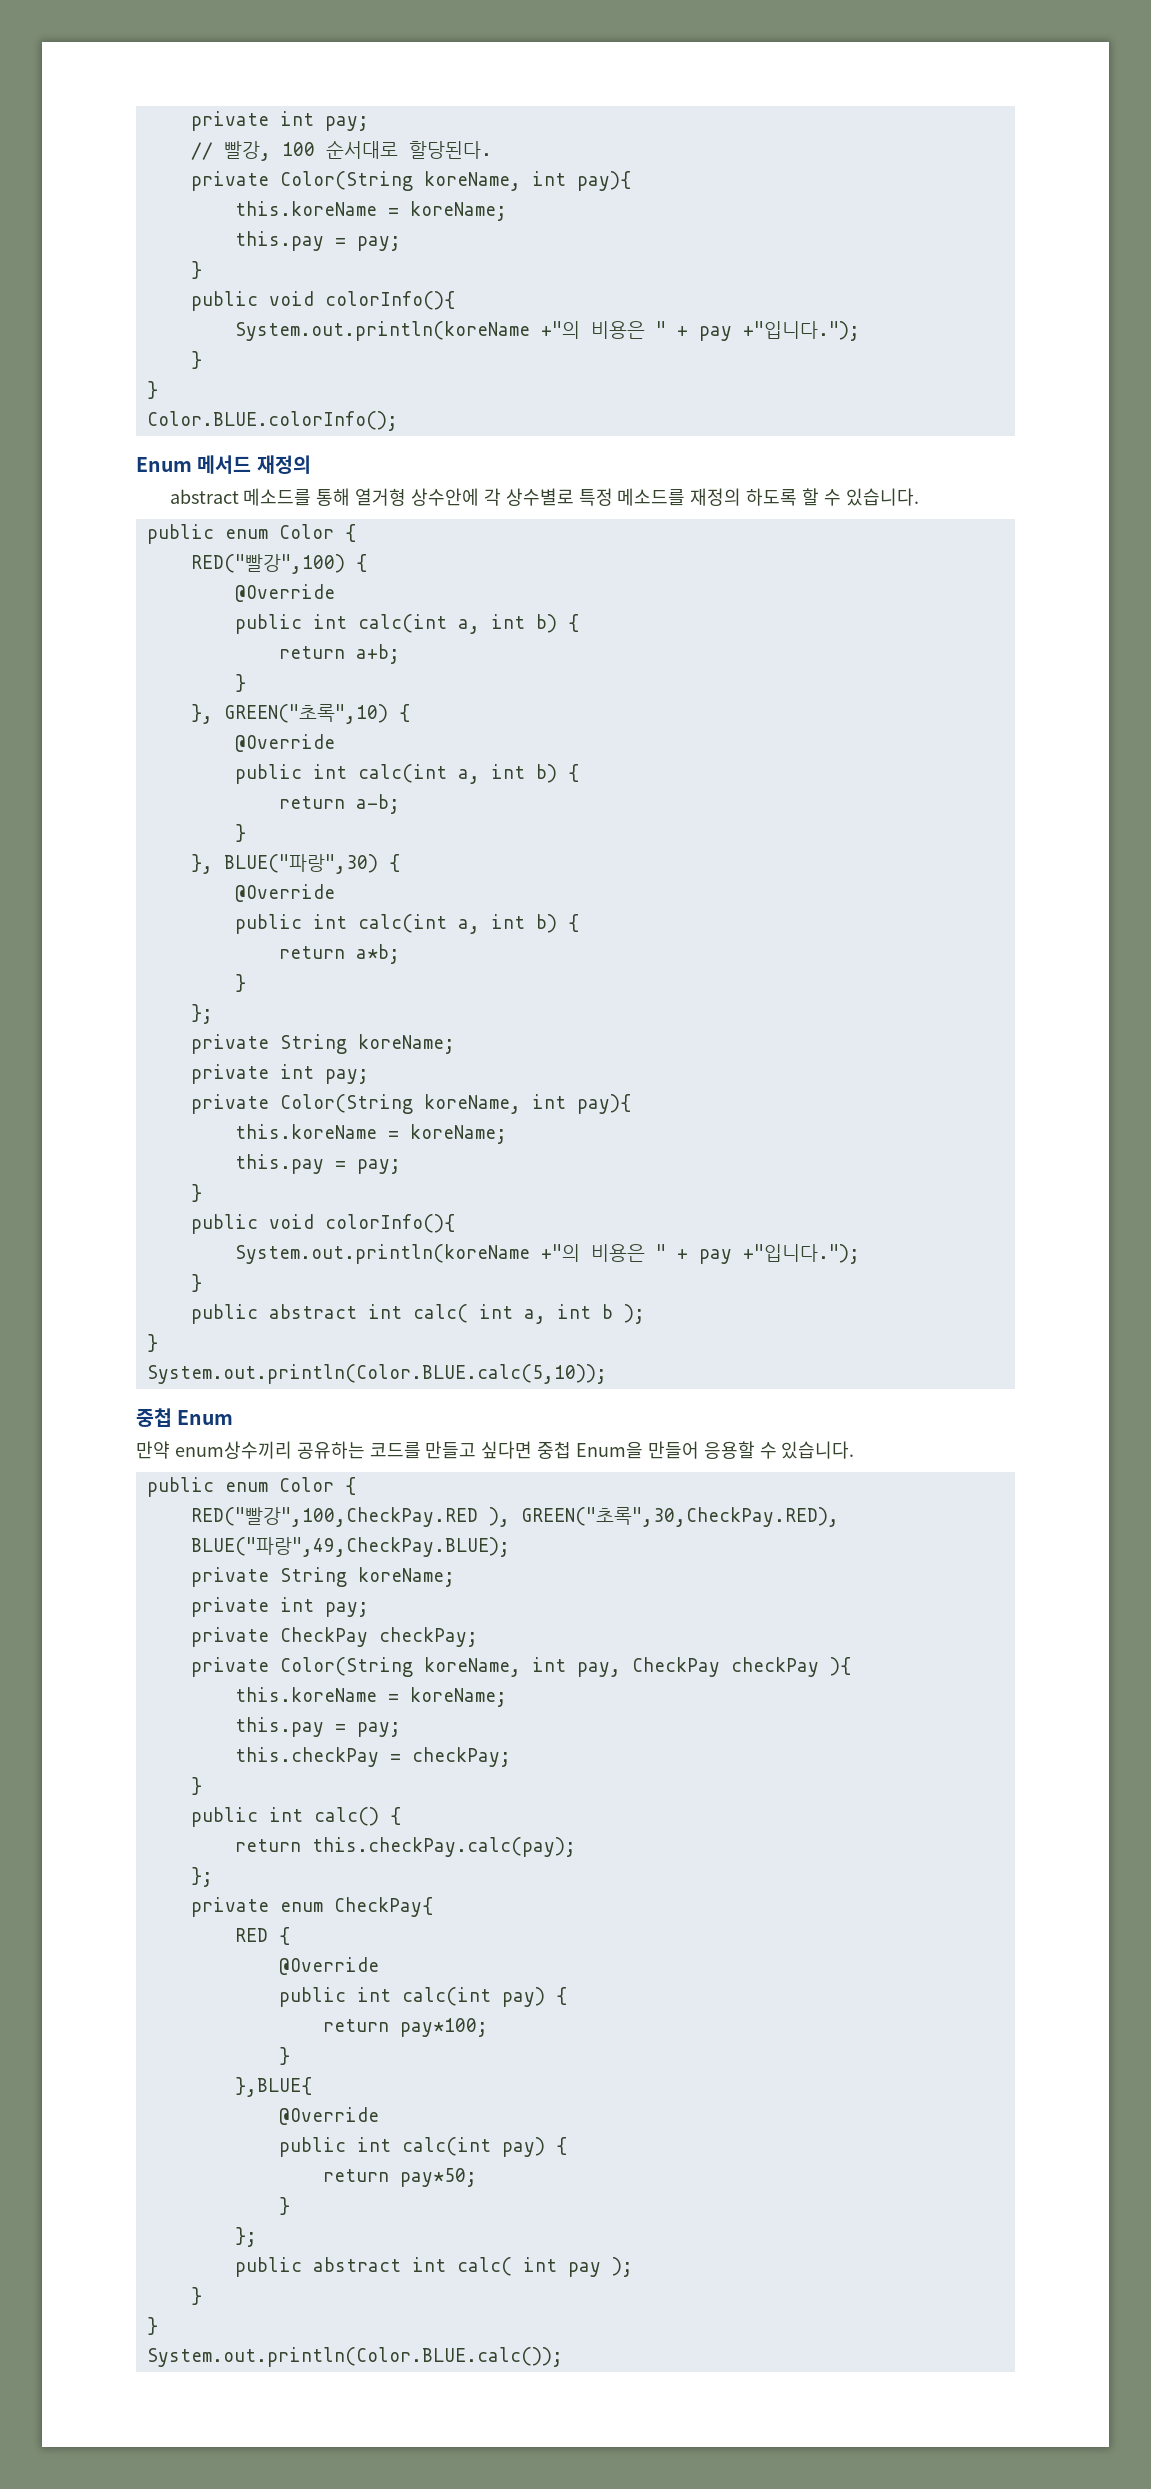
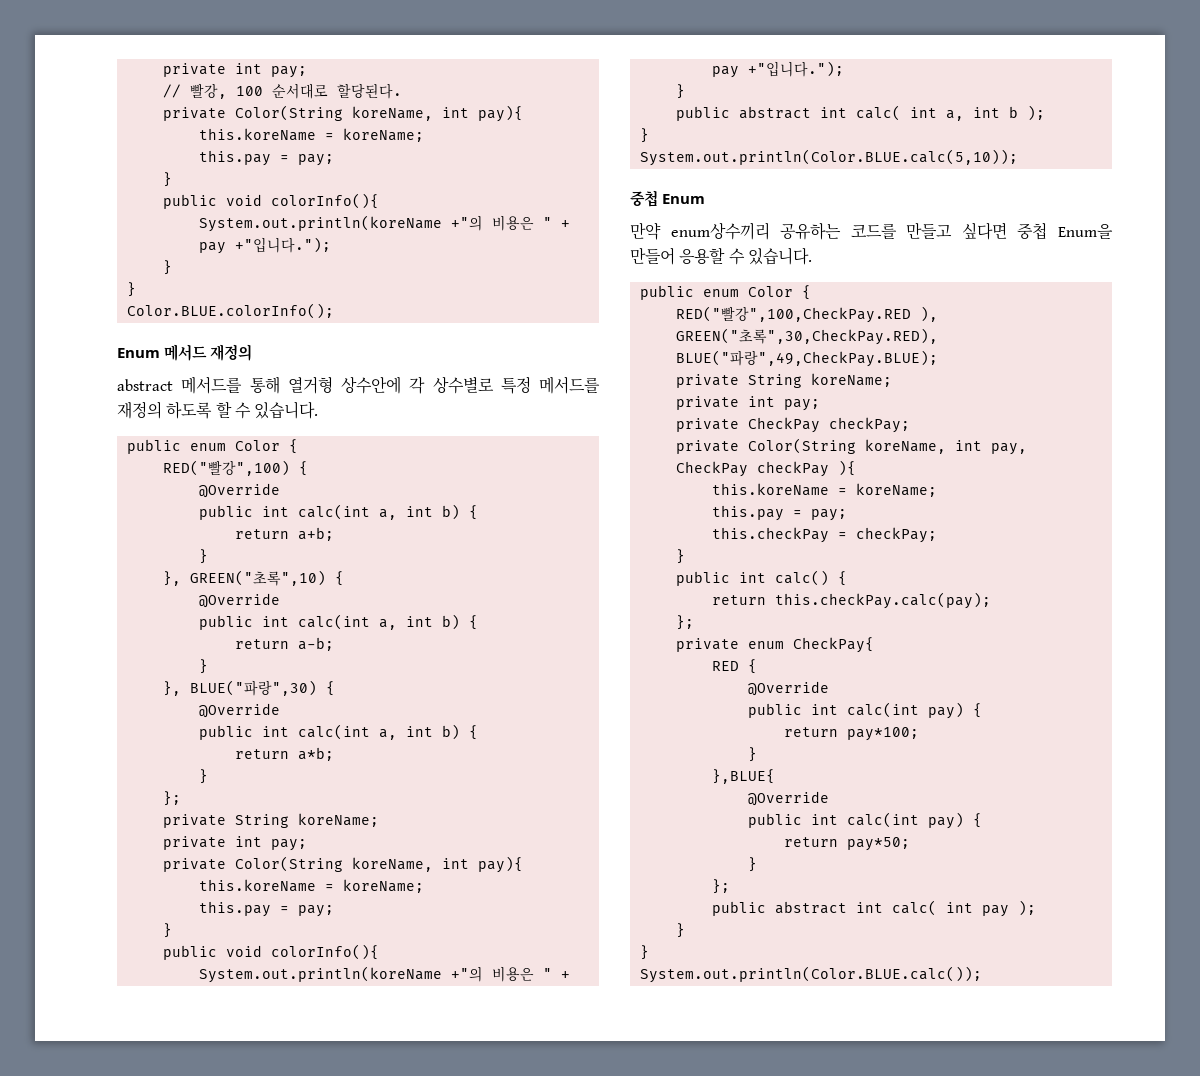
- abstract 메소드를 통해 열거형 상수안에 각 상수별로 특정 메소드를 재정의 하도록 할 수 있습니다.
+ abstract 메서드를 통해 열거형 상수안에 각 상수별로 특정 메서드를 재정의 하도록 할 수 있습니다.

